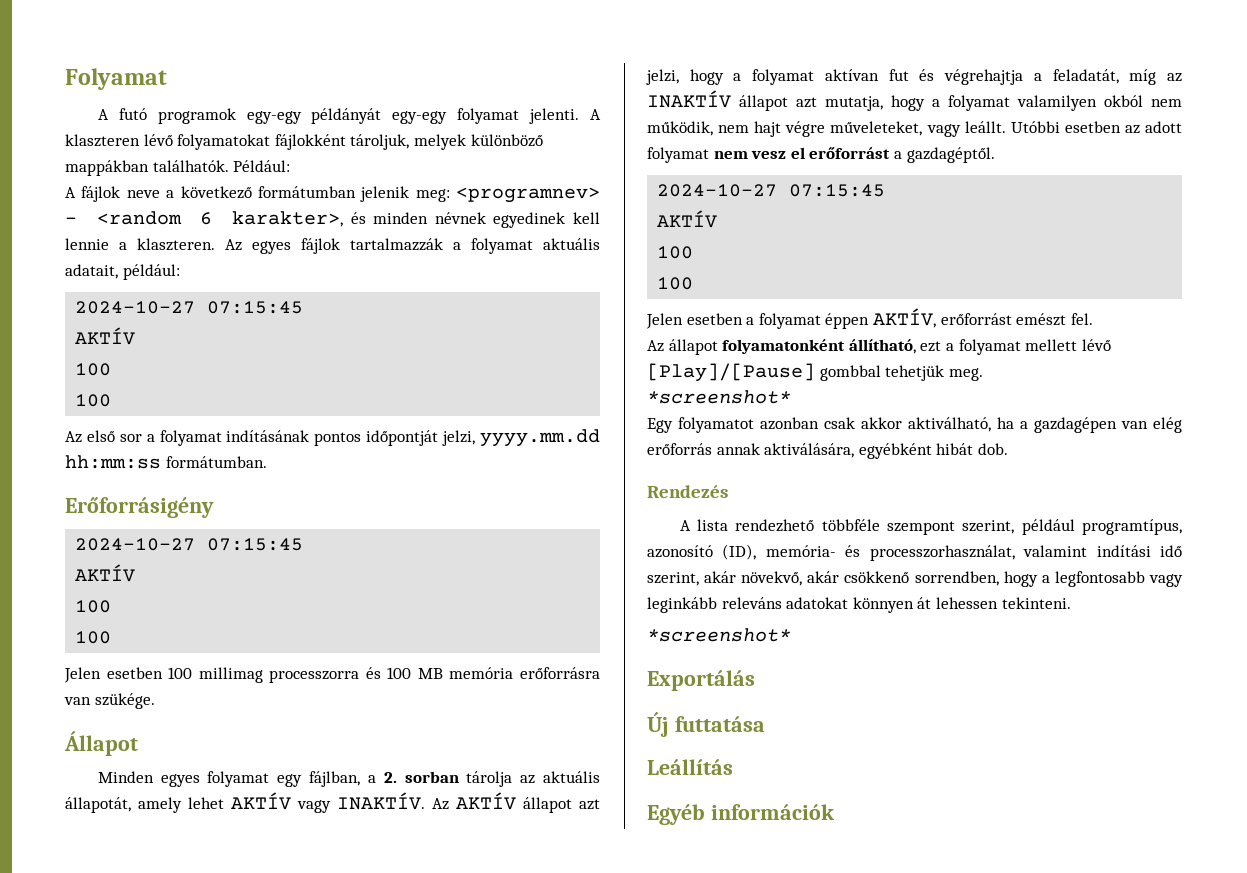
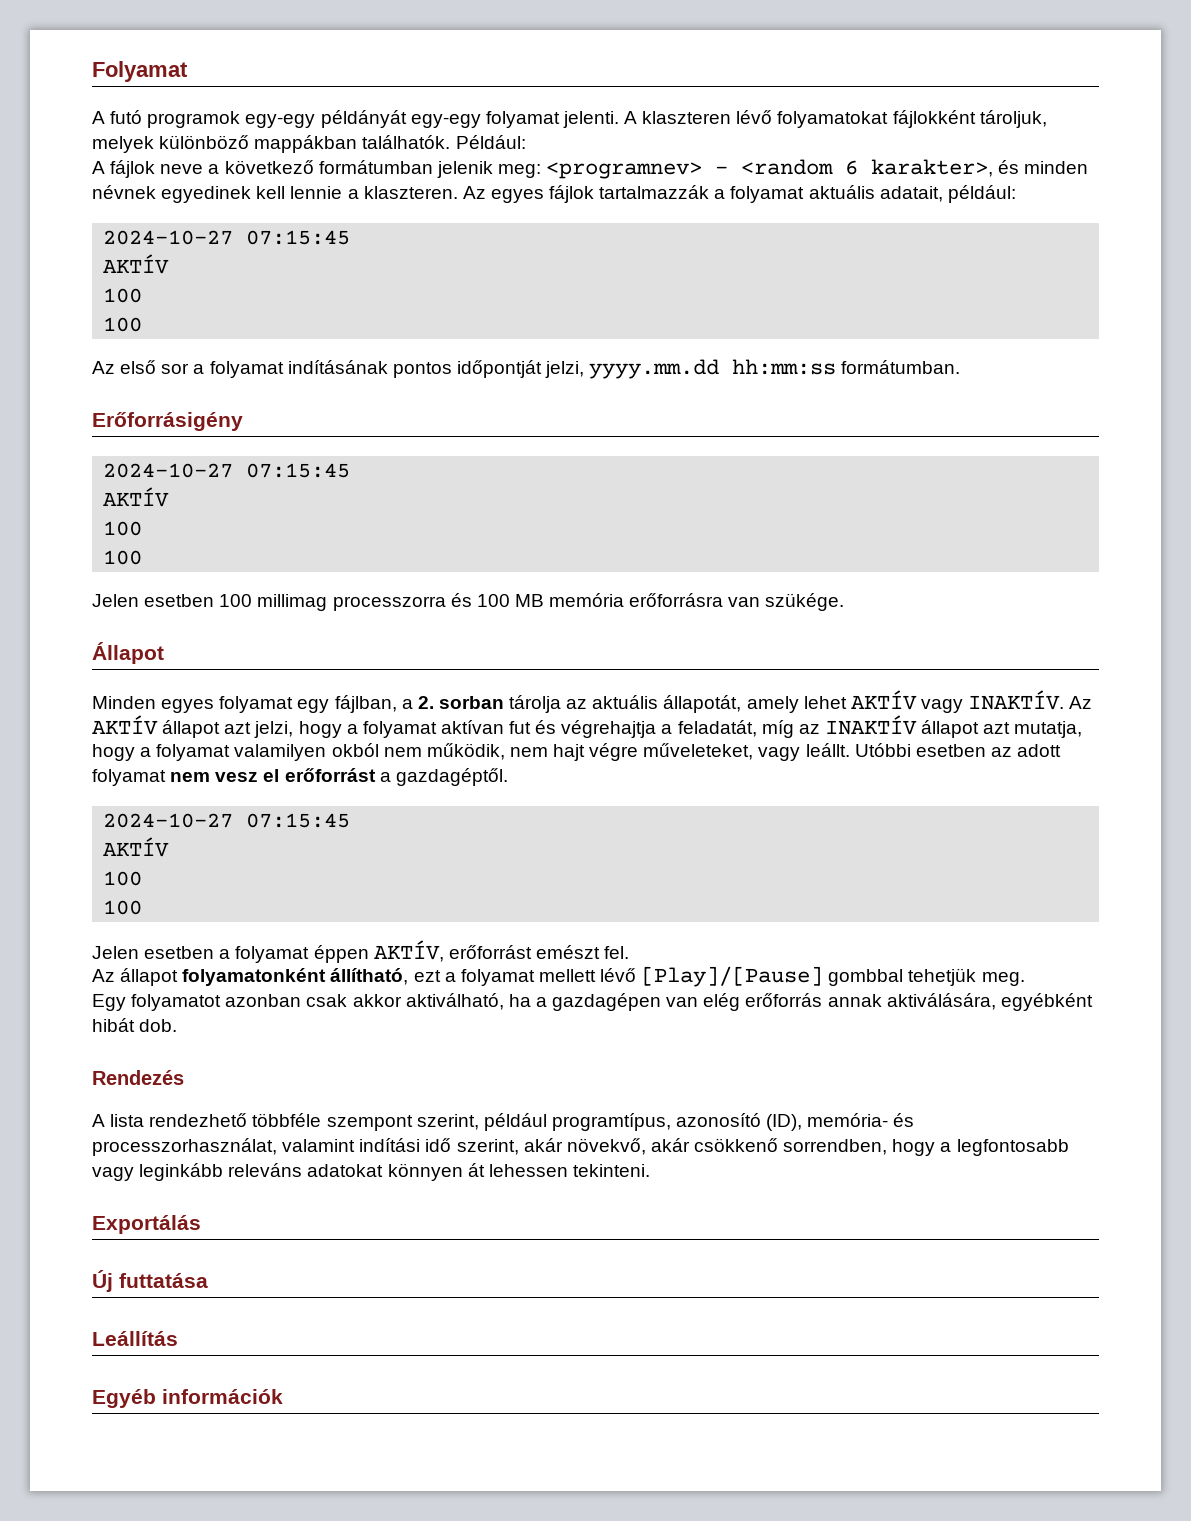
  Az állapot folyamatonként állítható, ezt a folyamat mellett lévő [Play]/[Pause] gombbal tehetjük meg.
- *screenshot*
  A lista rendezhető többféle szempont szerint, például programtípus, azonosító (ID), memória- és processzorhasználat, valamint indítási idő szerint, akár növekvő, akár csökkenő sorrendben, hogy a legfontosabb vagy leginkább releváns adatokat könnyen át lehessen tekinteni.
- *screenshot*

